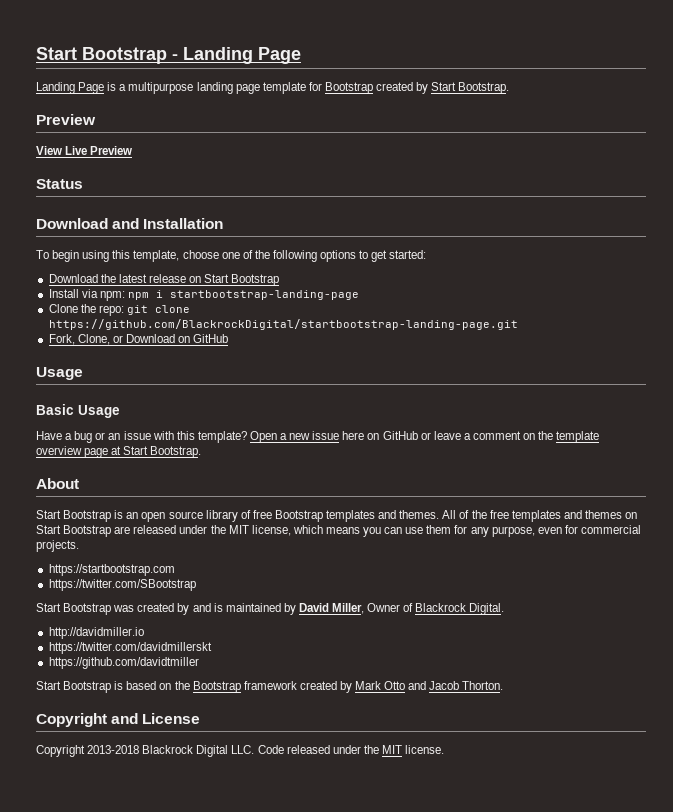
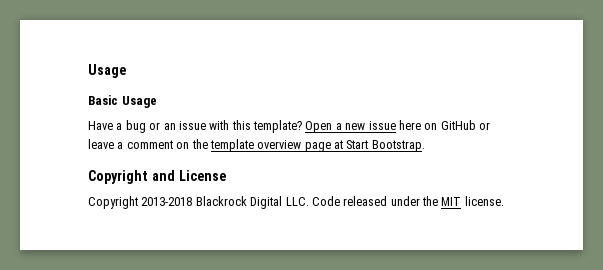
- Start Bootstrap - Landing Page
- Landing Page is a multipurpose landing page template for Bootstrap created by Start Bootstrap.
- Preview
- View Live Preview
- Status
- Download and Installation
- To begin using this template, choose one of the following options to get started:
- Download the latest release on Start Bootstrap
- Install via npm: npm i startbootstrap-landing-page
- Clone the repo: git clone https://github.com/BlackrockDigital/startbootstrap-landing-page.git
- Fork, Clone, or Download on GitHub
- About
- Start Bootstrap is an open source library of free Bootstrap templates and themes. All of the free templates and themes on Start Bootstrap are released under the MIT license, which means you can use them for any purpose, even for commercial projects.
- https://startbootstrap.com
- https://twitter.com/SBootstrap
- Start Bootstrap was created by and is maintained by David Miller, Owner of Blackrock Digital.
- http://davidmiller.io
- https://twitter.com/davidmillerskt
- https://github.com/davidtmiller
- Start Bootstrap is based on the Bootstrap framework created by Mark Otto and Jacob Thorton.

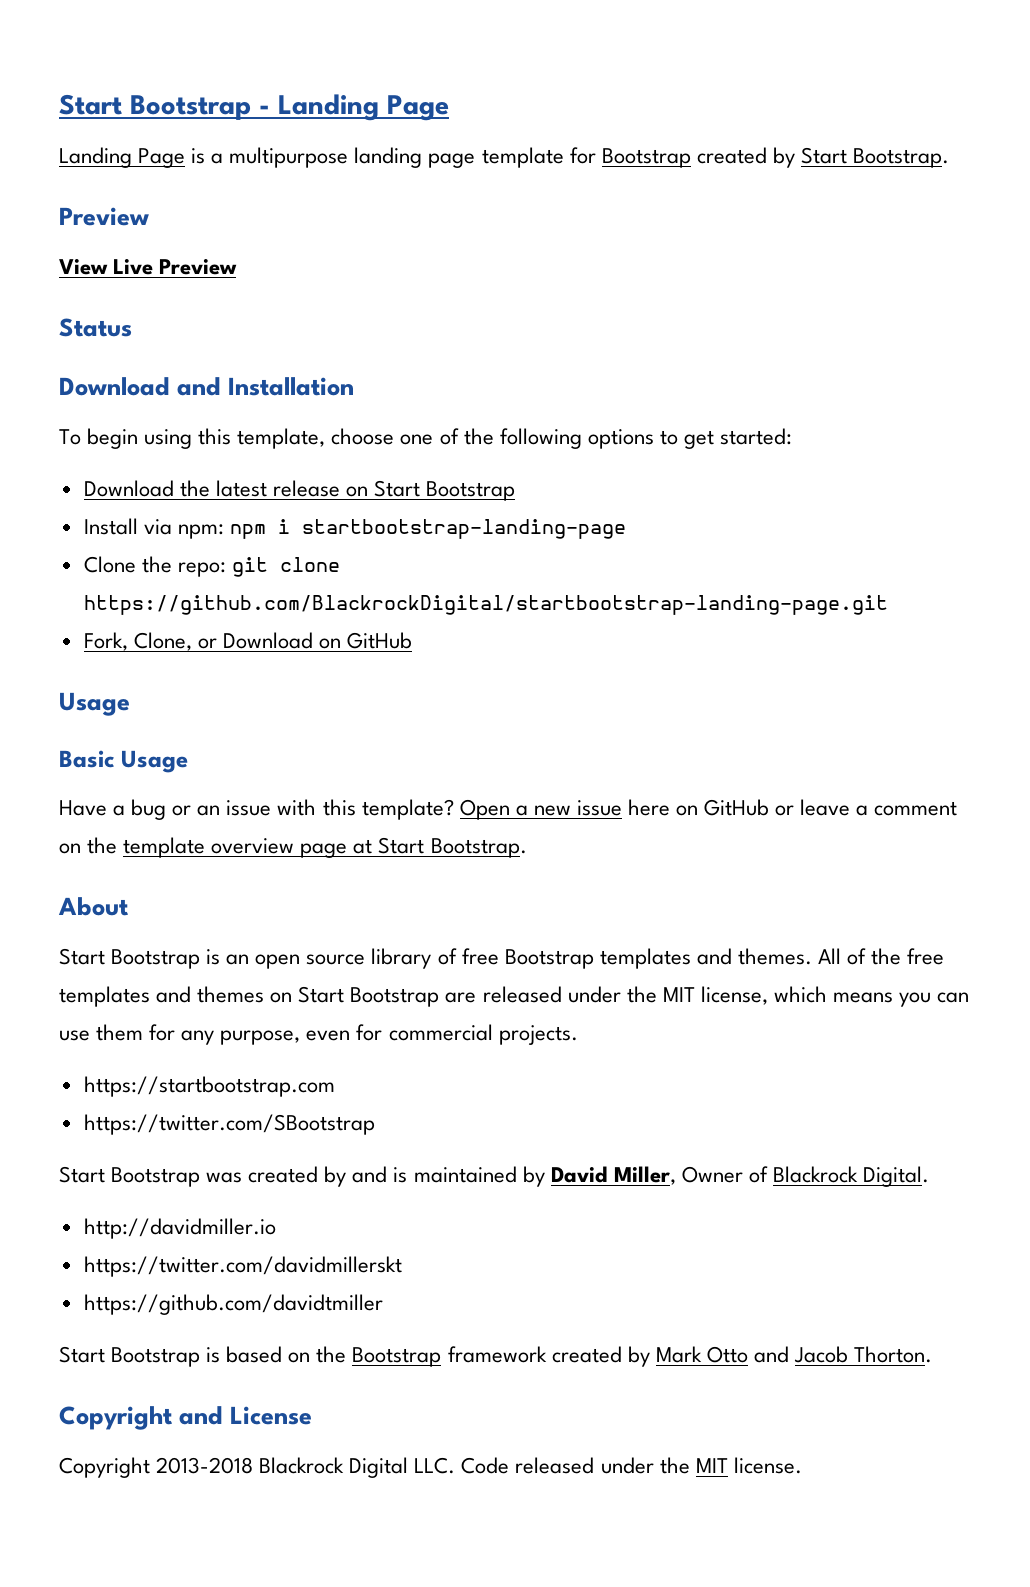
+ Start Bootstrap - Landing Page
+ Landing Page is a multipurpose landing page template for Bootstrap created by Start Bootstrap.
+ Preview
+ View Live Preview
+ Status
+ Download and Installation
+ To begin using this template, choose one of the following options to get started:
+ Download the latest release on Start Bootstrap
+ Install via npm: npm i startbootstrap-landing-page
+ Clone the repo: git clone https://github.com/BlackrockDigital/startbootstrap-landing-page.git
+ Fork, Clone, or Download on GitHub
+ About
+ Start Bootstrap is an open source library of free Bootstrap templates and themes. All of the free templates and themes on Start Bootstrap are released under the MIT license, which means you can use them for any purpose, even for commercial projects.
+ https://startbootstrap.com
+ https://twitter.com/SBootstrap
+ Start Bootstrap was created by and is maintained by David Miller, Owner of Blackrock Digital.
+ http://davidmiller.io
+ https://twitter.com/davidmillerskt
+ https://github.com/davidtmiller
+ Start Bootstrap is based on the Bootstrap framework created by Mark Otto and Jacob Thorton.

